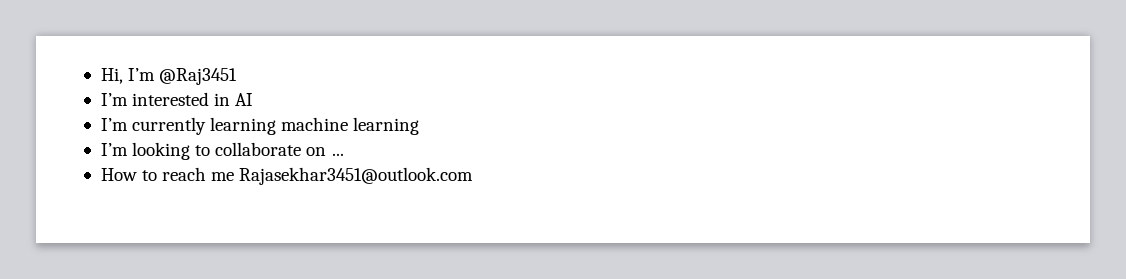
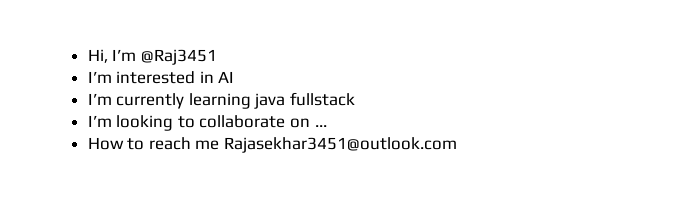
- I’m currently learning machine learning
+ I’m currently learning java fullstack

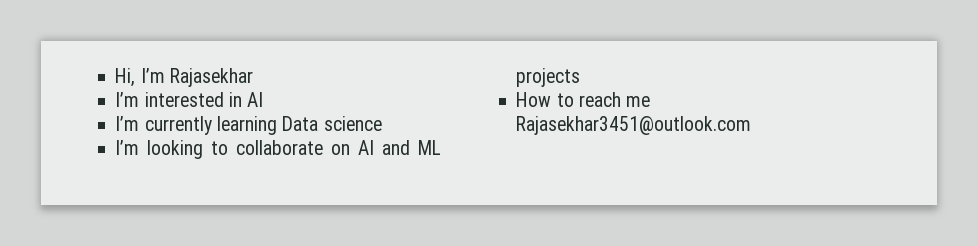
- Hi, I’m @Raj3451
+ Hi, I’m Rajasekhar
- I’m currently learning java fullstack
+ I’m currently learning Data science
- I’m looking to collaborate on ...
+ I’m looking to collaborate on AI and ML projects

